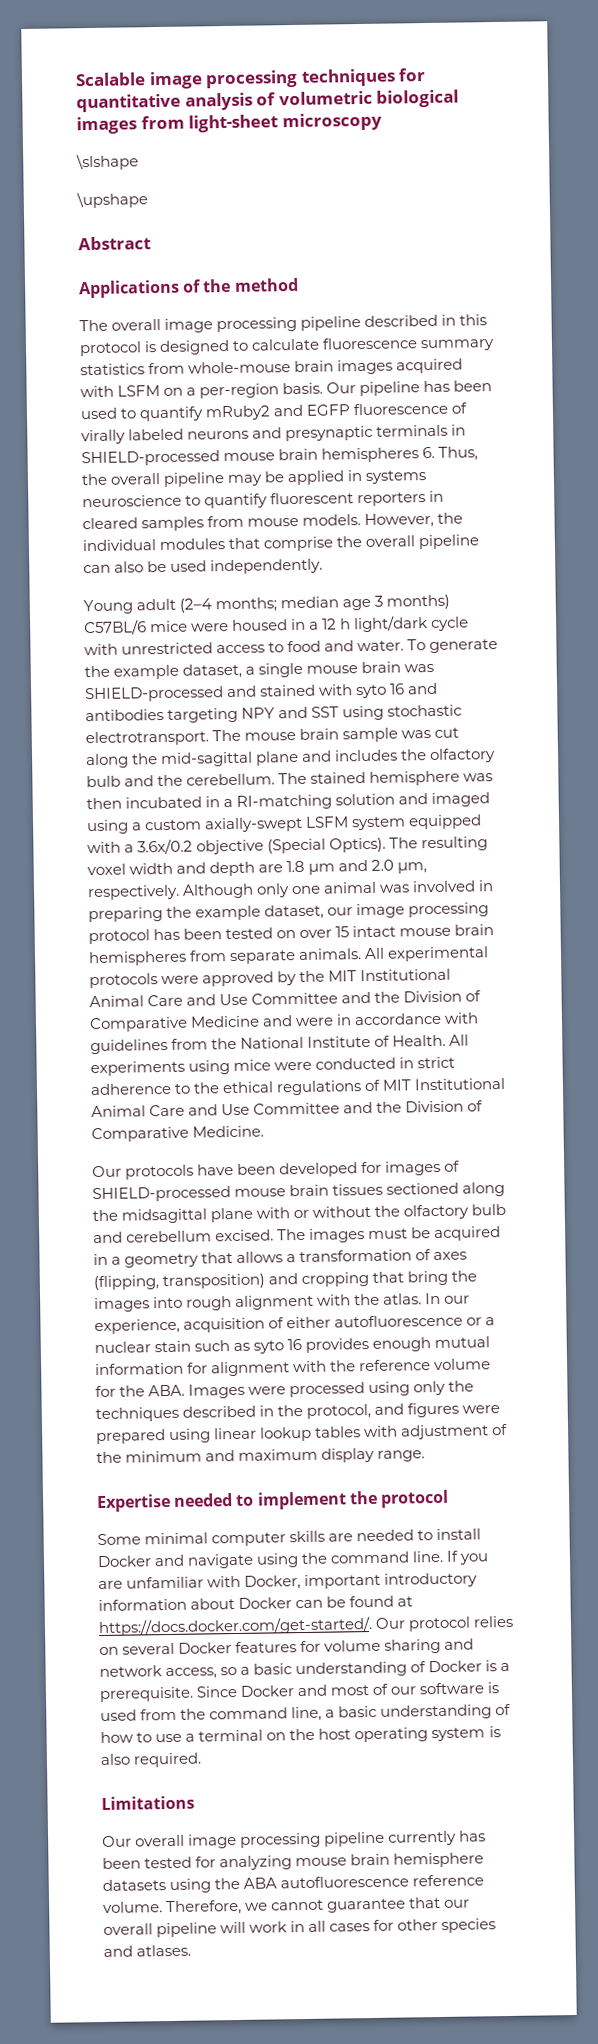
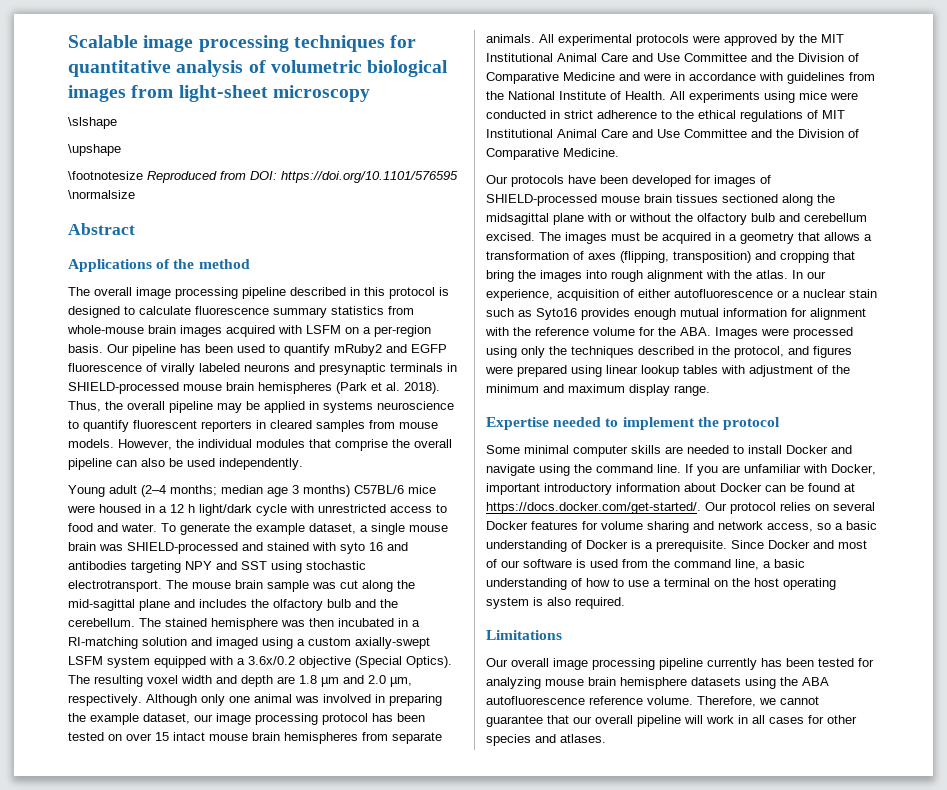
+ \footnotesize Reproduced from DOI: https://doi.org/10.1101/576595 \normalsize
- Our pipeline has been used to quantify mRuby2 and EGFP fluorescence of virally labeled neurons and presynaptic terminals in SHIELD-processed mouse brain hemispheres 6. Thus, the overall pipeline may be applied in systems neuroscience to quantify fluorescent reporters in cleared samples from mouse models.
+ Our pipeline has been used to quantify mRuby2 and EGFP fluorescence of virally labeled neurons and presynaptic terminals in SHIELD-processed mouse brain hemispheres (Park et al. 2018). Thus, the overall pipeline may be applied in systems neuroscience to quantify fluorescent reporters in cleared samples from mouse models.
- In our experience, acquisition of either autofluorescence or a nuclear stain such as syto 16 provides enough mutual information for alignment with the reference volume for the ABA. Images were processed using only the techniques described in the protocol, and figures were prepared using linear lookup tables with adjustment of the minimum and maximum display range.
+ In our experience, acquisition of either autofluorescence or a nuclear stain such as Syto16 provides enough mutual information for alignment with the reference volume for the ABA. Images were processed using only the techniques described in the protocol, and figures were prepared using linear lookup tables with adjustment of the minimum and maximum display range.

